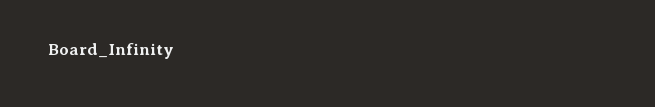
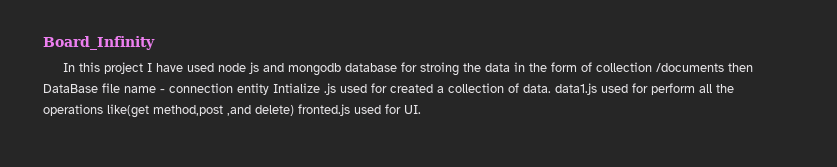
+ In this project I have used node js and mongodb database for stroing the data in the form of collection /documents then DataBase file name - connection entity Intialize .js used for created a collection of data. data1.js used for perform all the operations like(get method,post ,and delete) fronted.js used for UI.

